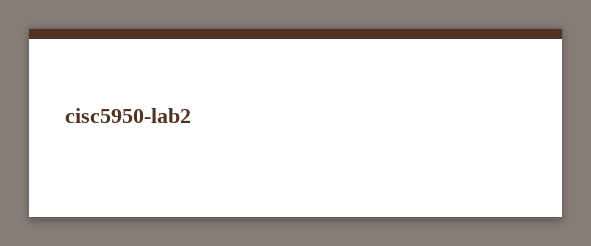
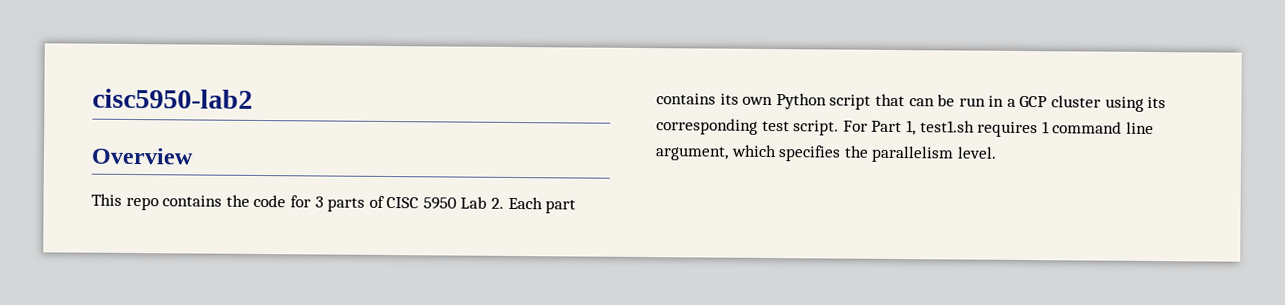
+ Overview
+ This repo contains the code for 3 parts of CISC 5950 Lab 2. Each part contains its own Python script that can be run in a GCP cluster using its corresponding test script. For Part 1, test1.sh requires 1 command line argument, which specifies the parallelism level.

